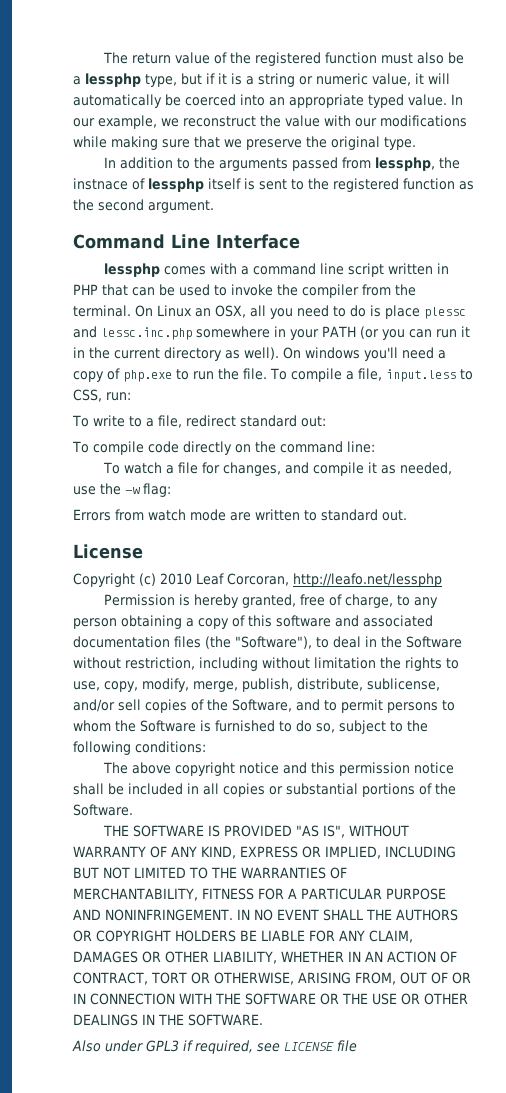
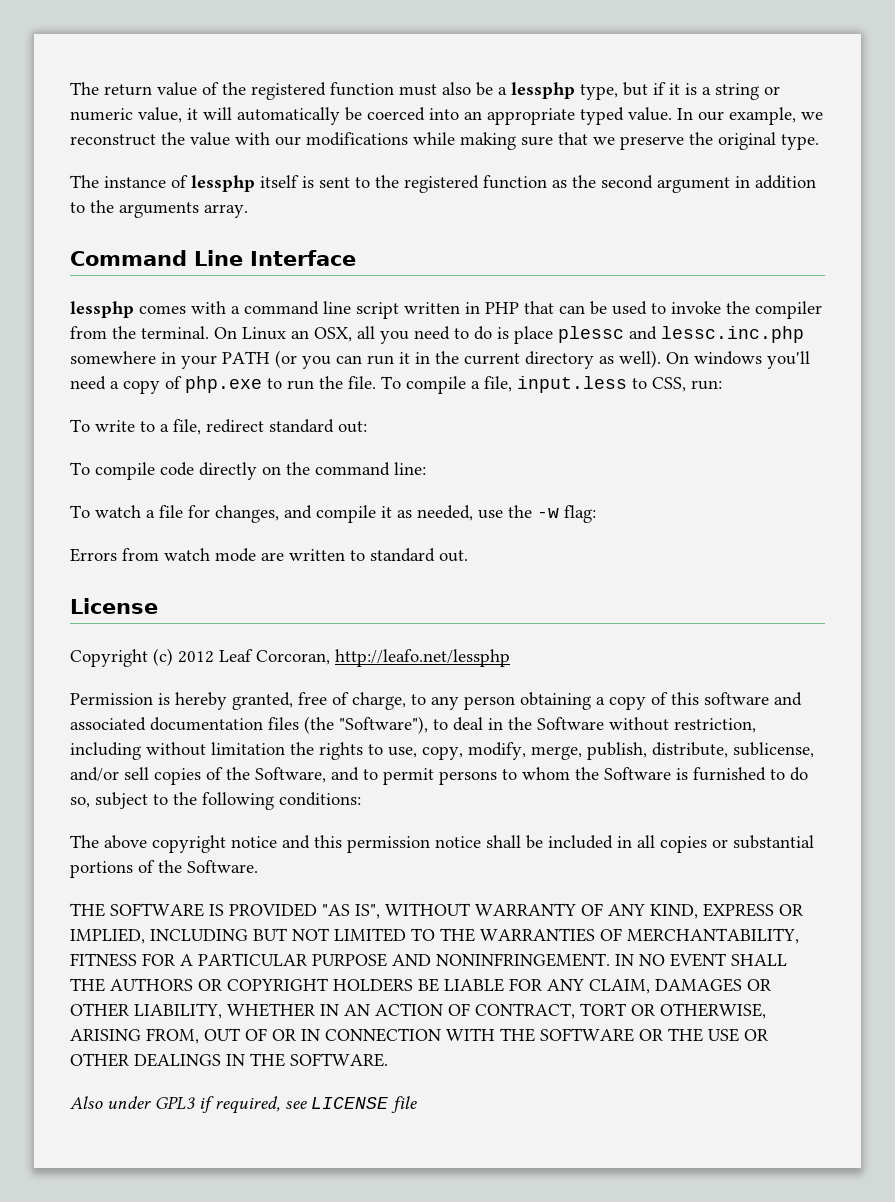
- In addition to the arguments passed from lessphp, the instnace of lessphp itself is sent to the registered function as the second argument.
+ The instance of lessphp itself is sent to the registered function as the second argument in addition to the arguments array.
- Copyright (c) 2010 Leaf Corcoran, http://leafo.net/lessphp
+ Copyright (c) 2012 Leaf Corcoran, http://leafo.net/lessphp

